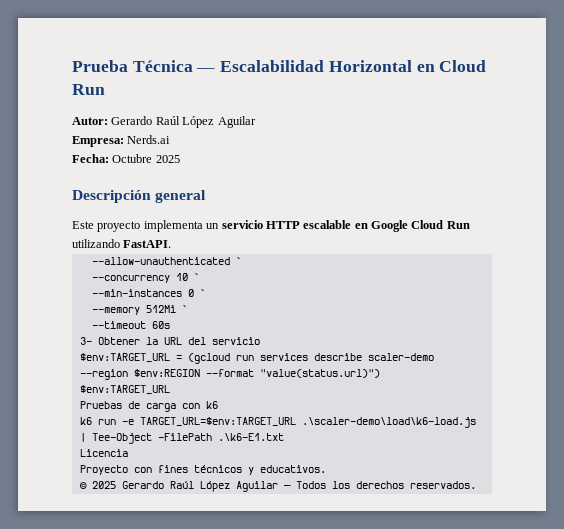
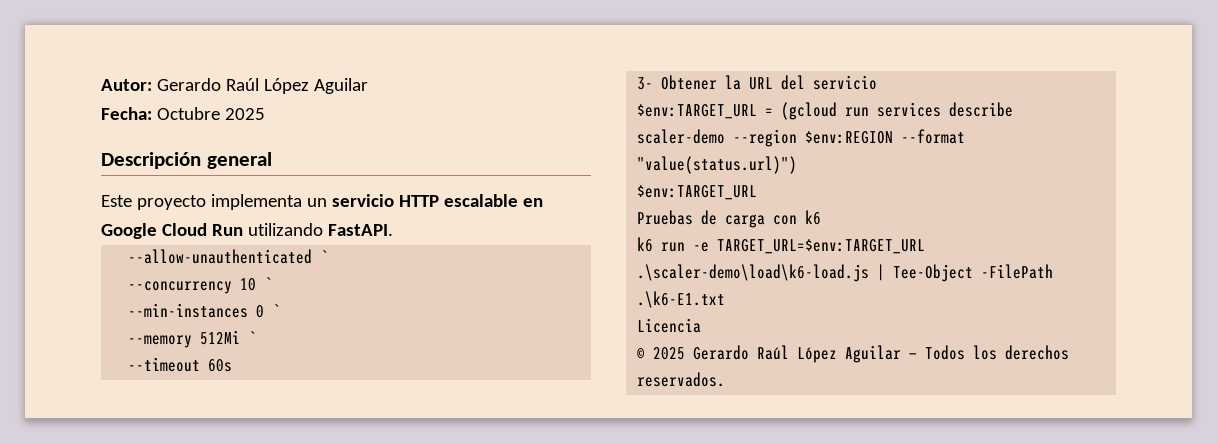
- Prueba Técnica — Escalabilidad Horizontal en Cloud Run
- Empresa: Nerds.ai
- Proyecto con fines técnicos y educativos.

